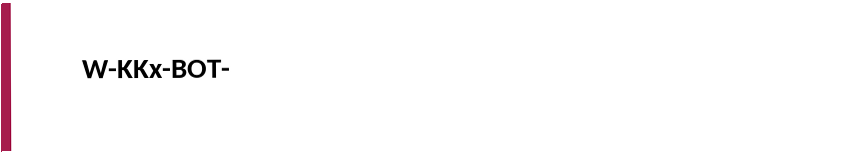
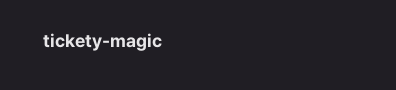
- W-KKx-BOT-
+ tickety-magic

